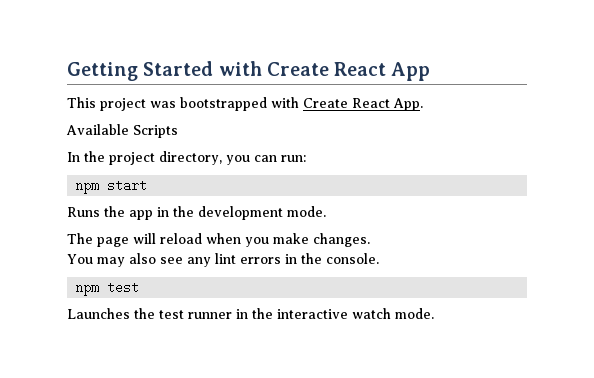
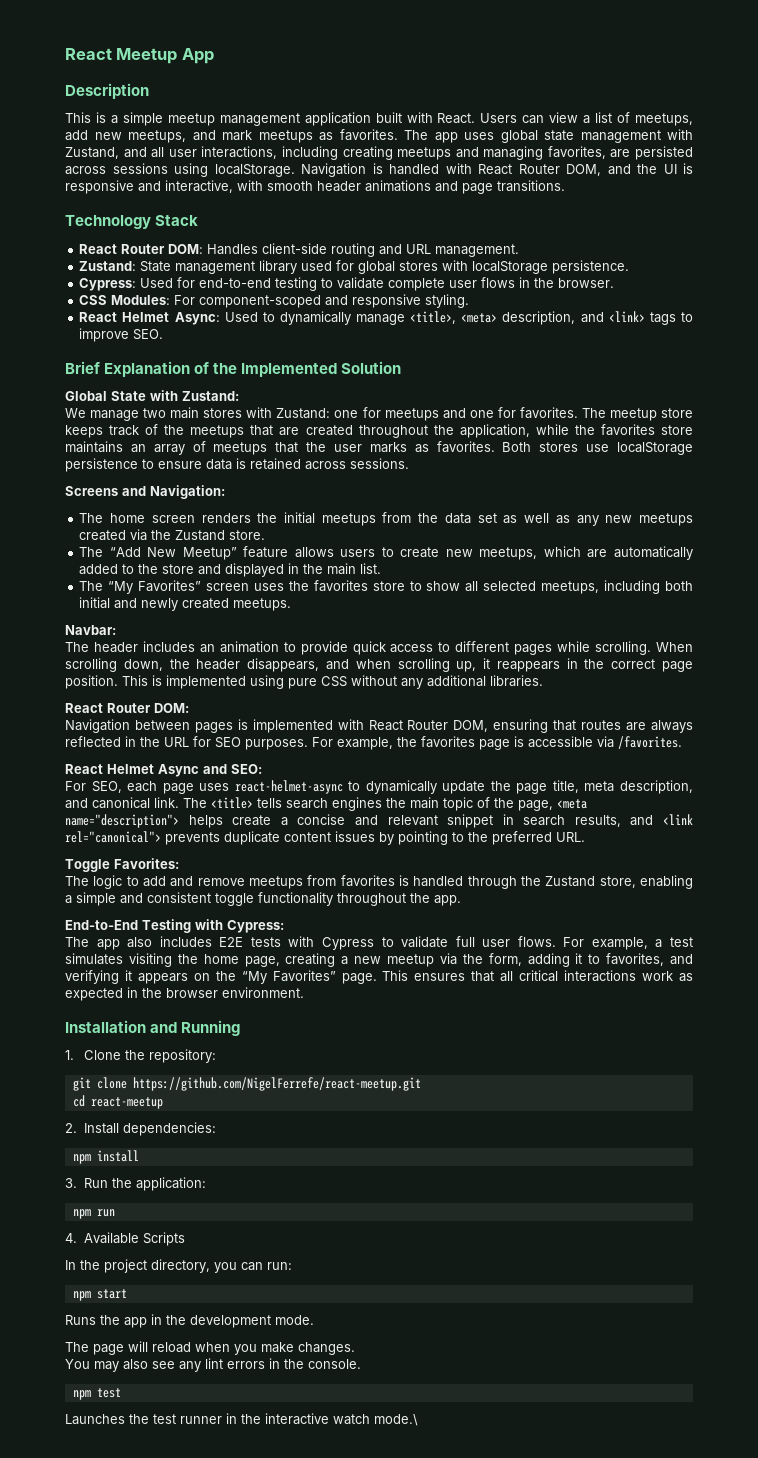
- Getting Started with Create React App
+ React Meetup App
- This project was bootstrapped with Create React App.
- Available Scripts
+ Description
+ This is a simple meetup management application built with React. Users can view a list of meetups, add new meetups, and mark meetups as favorites. The app uses global state management with Zustand, and all user interactions, including creating meetups and managing favorites, are persisted across sessions using localStorage. Navigation is handled with React Router DOM, and the UI is responsive and interactive, with smooth header animations and page transitions.
+ Technology Stack
+ React Router DOM: Handles client-side routing and URL management.
+ Zustand: State management library used for global stores with localStorage persistence.
+ Cypress: Used for end-to-end testing to validate complete user flows in the browser.
+ CSS Modules: For component-scoped and responsive styling.
+ React Helmet Async: Used to dynamically manage <title>, <meta> description, and <link> tags to improve SEO.
+ Brief Explanation of the Implemented Solution
+ Global State with Zustand:
+ We manage two main stores with Zustand: one for meetups and one for favorites. The meetup store keeps track of the meetups that are created throughout the application, while the favorites store maintains an array of meetups that the user marks as favorites. Both stores use localStorage persistence to ensure data is retained across sessions.
+ Screens and Navigation:
+ The home screen renders the initial meetups from the data set as well as any new meetups created via the Zustand store.
+ The “Add New Meetup” feature allows users to create new meetups, which are automatically added to the store and displayed in the main list.
+ The “My Favorites” screen uses the favorites store to show all selected meetups, including both initial and newly created meetups.
+ Navbar:
+ The header includes an animation to provide quick access to different pages while scrolling. When scrolling down, the header disappears, and when scrolling up, it reappears in the correct page position. This is implemented using pure CSS without any additional libraries.
+ React Router DOM:
+ Navigation between pages is implemented with React Router DOM, ensuring that routes are always reflected in the URL for SEO purposes. For example, the favorites page is accessible via /favorites.
+ React Helmet Async and SEO:
+ For SEO, each page uses react-helmet-async to dynamically update the page title, meta description, and canonical link. The <title> tells search engines the main topic of the page, <meta name="description"> helps create a concise and relevant snippet in search results, and <link rel="canonical"> prevents duplicate content issues by pointing to the preferred URL.
+ Toggle Favorites:
+ The logic to add and remove meetups from favorites is handled through the Zustand store, enabling a simple and consistent toggle functionality throughout the app.
+ End-to-End Testing with Cypress:
+ The app also includes E2E tests with Cypress to validate full user flows. For example, a test simulates visiting the home page, creating a new meetup via the form, adding it to favorites, and verifying it appears on the “My Favorites” page. This ensures that all critical interactions work as expected in the browser environment.
+ Installation and Running
+ 1. Clone the repository:
+ git clone https://github.com/NigelFerrefe/react-meetup.git
+ cd react-meetup
+ 2. Install dependencies:
+ npm install
+ 3. Run the application:
+ npm run
+ 4. Available Scripts
- Launches the test runner in the interactive watch mode.
+ Launches the test runner in the interactive watch mode.\

